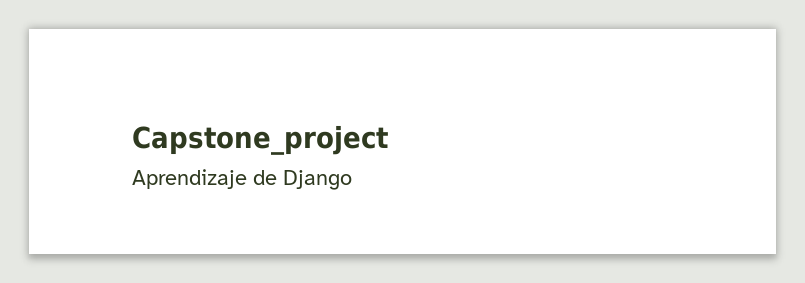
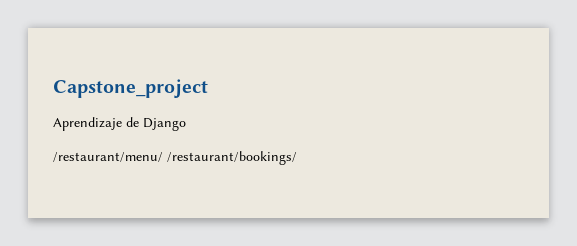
+ /restaurant/menu/ /restaurant/bookings/

